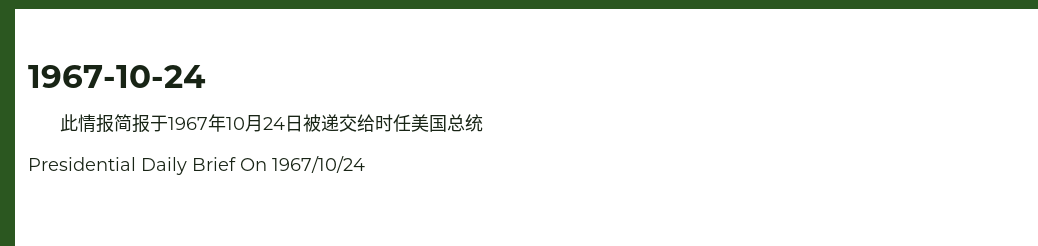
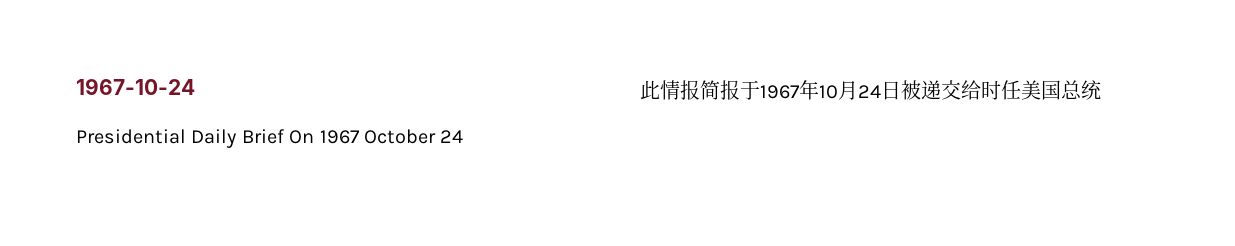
+ Presidential Daily Brief On 1967 October 24
- Presidential Daily Brief On 1967/10/24

